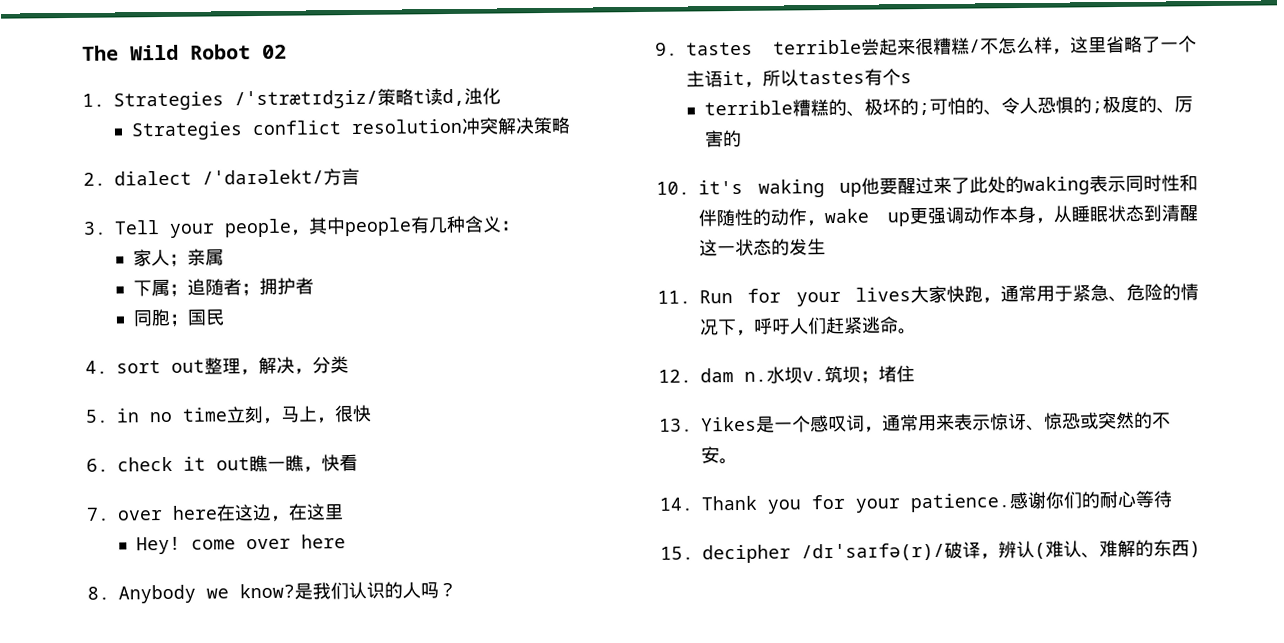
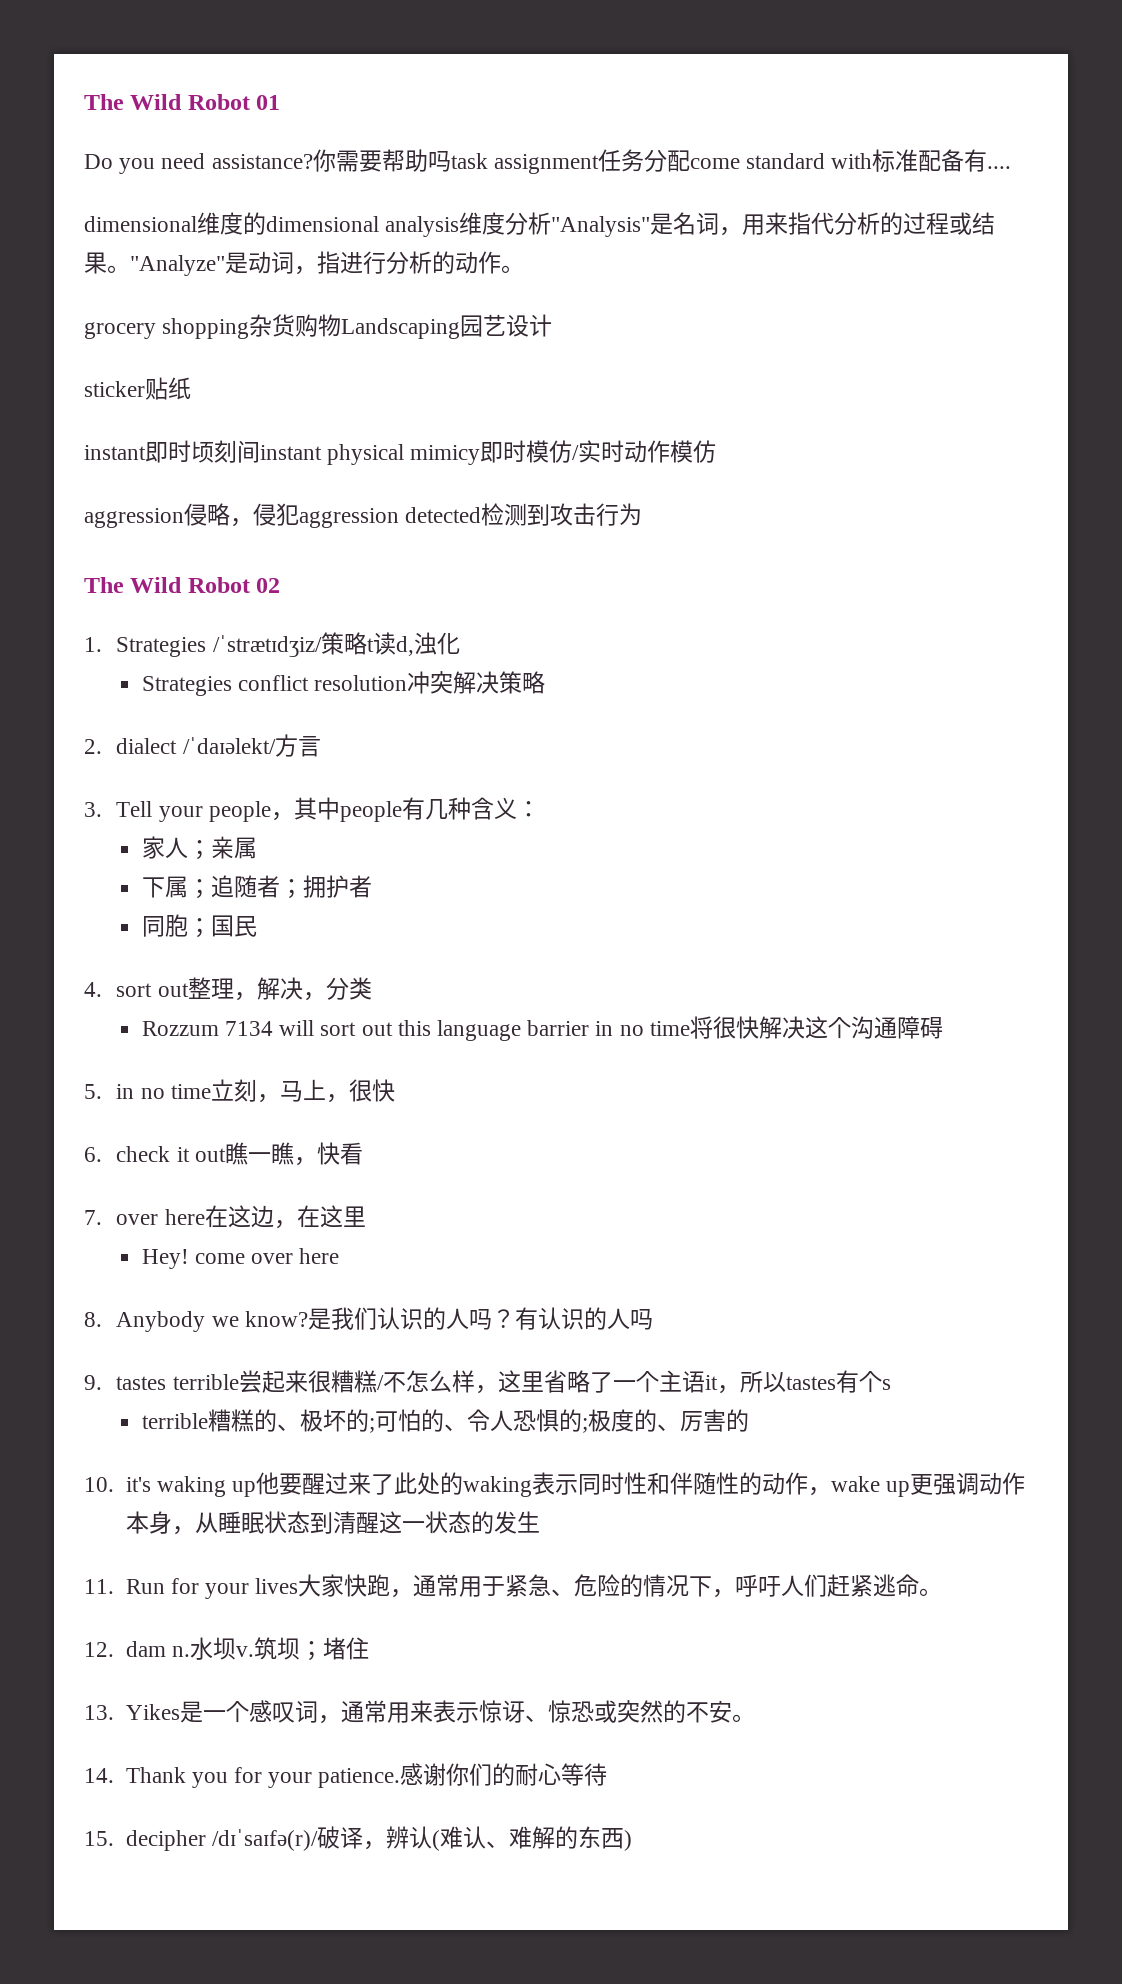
+ The Wild Robot 01
+ Do you need assistance?你需要帮助吗task assignment任务分配come standard with标准配备有....
+ dimensional维度的dimensional analysis维度分析"Analysis"是名词，用来指代分析的过程或结果。"Analyze"是动词，指进行分析的动作。
+ grocery shopping杂货购物Landscaping园艺设计
+ sticker贴纸
+ instant即时顷刻间instant physical mimicy即时模仿/实时动作模仿
+ aggression侵略，侵犯aggression detected检测到攻击行为
+ Rozzum 7134 will sort out this language barrier in no time将很快解决这个沟通障碍
+ 有认识的人吗

